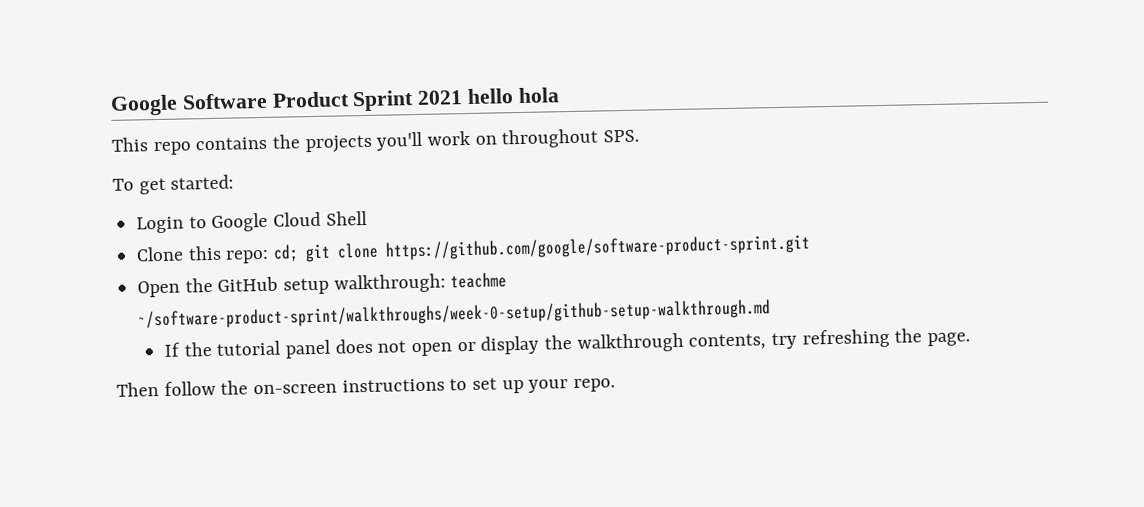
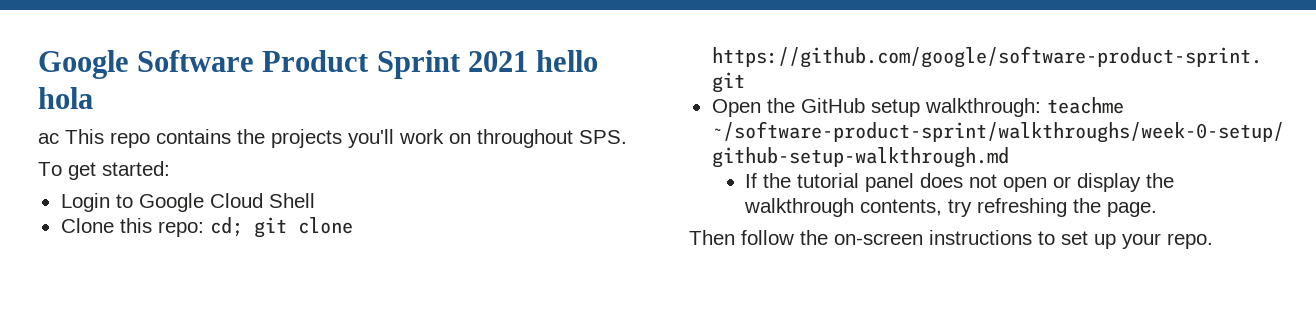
- This repo contains the projects you'll work on throughout SPS.
+ ac This repo contains the projects you'll work on throughout SPS.

